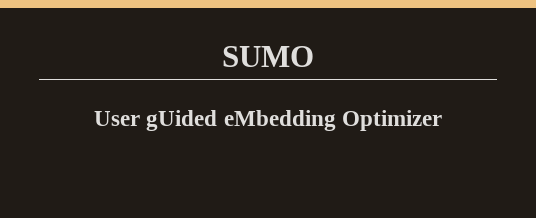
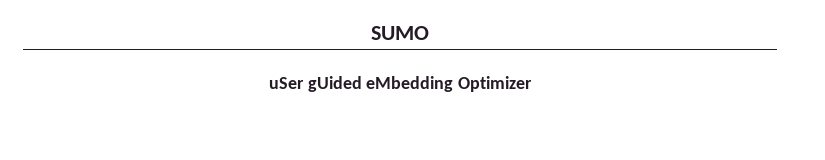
- User gUided eMbedding Optimizer
+ uSer gUided eMbedding Optimizer

